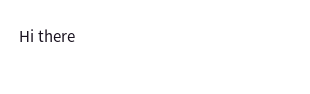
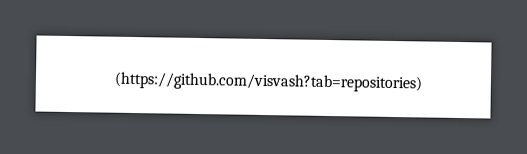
- Hi there
+ (https://github.com/visvash?tab=repositories)

